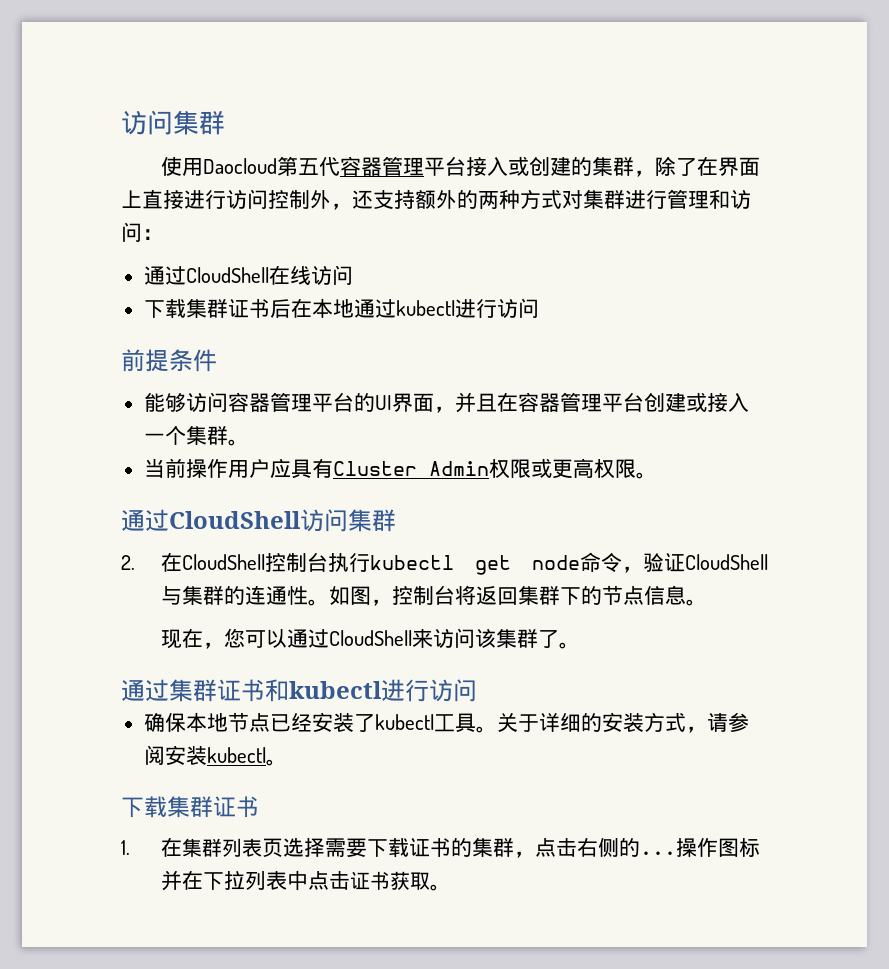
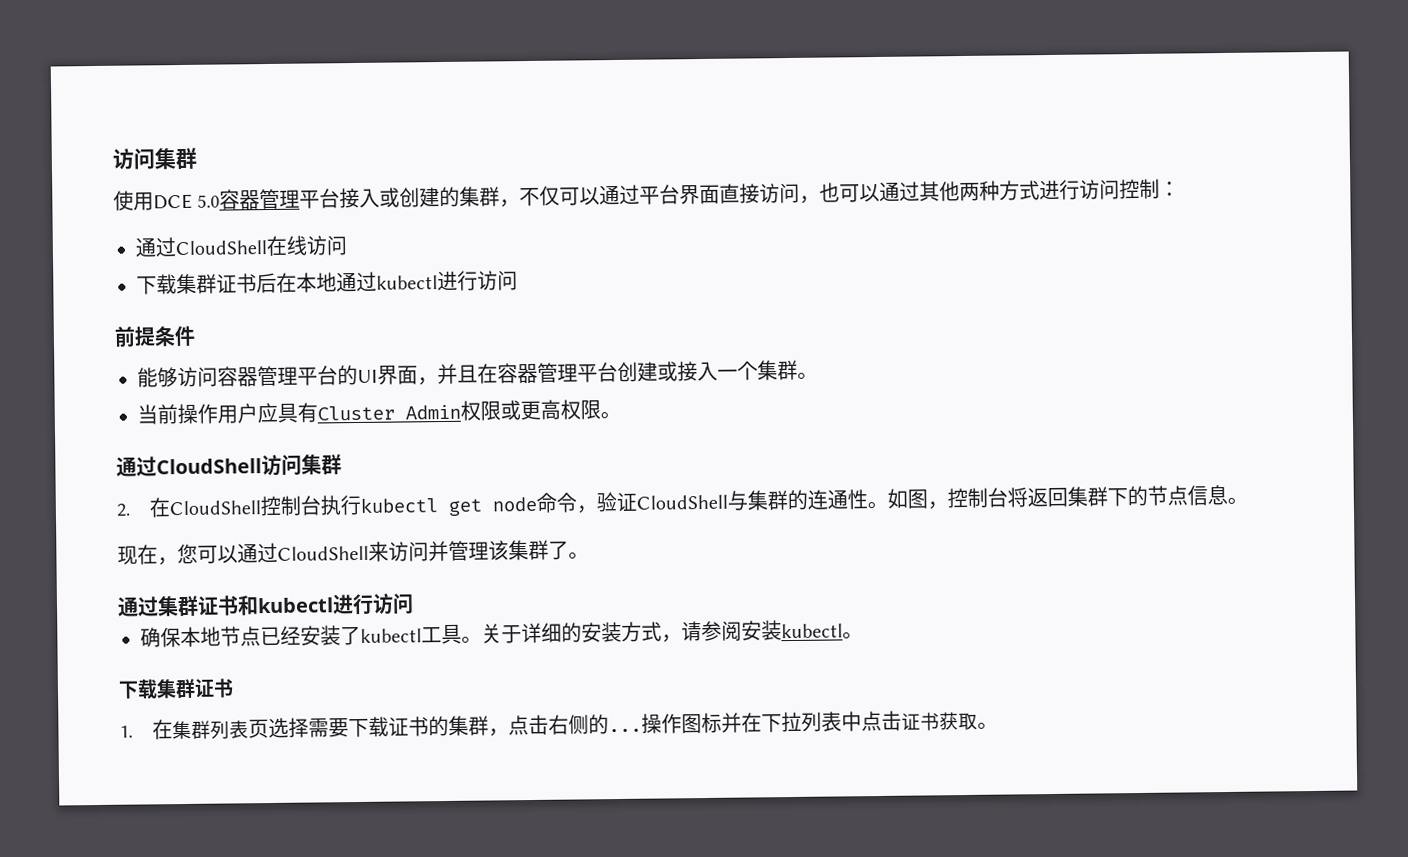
- 使用Daocloud第五代容器管理平台接入或创建的集群，除了在界面上直接进行访问控制外，还支持额外的两种方式对集群进行管理和访问：
+ 使用DCE 5.0容器管理平台接入或创建的集群，不仅可以通过平台界面直接访问，也可以通过其他两种方式进行访问控制：
- 现在，您可以通过CloudShell来访问该集群了。
+ 现在，您可以通过CloudShell来访问并管理该集群了。

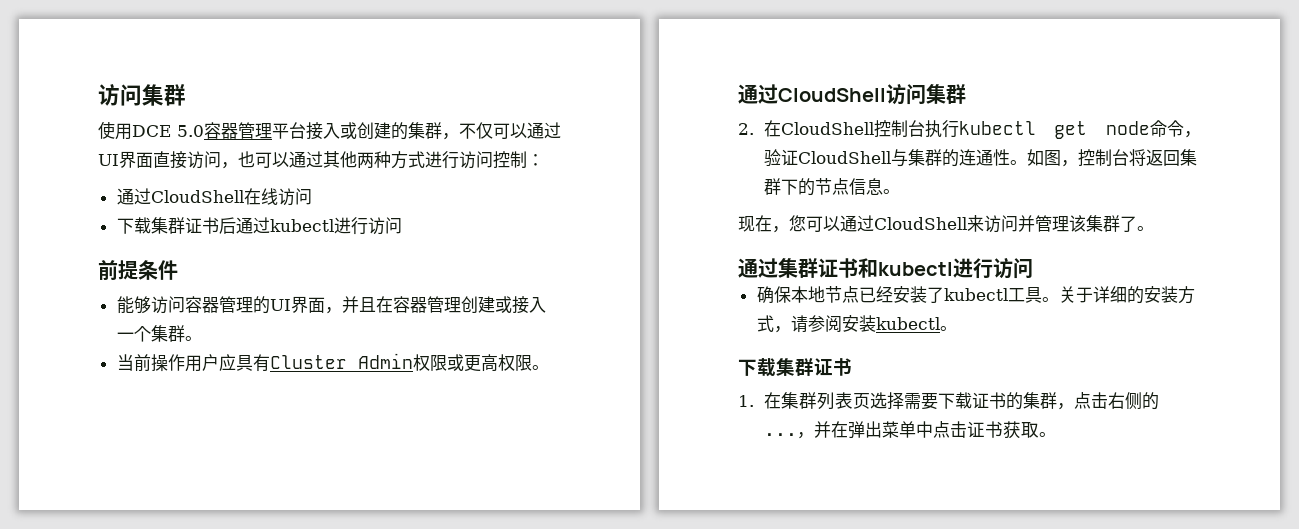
- 使用DCE 5.0容器管理平台接入或创建的集群，不仅可以通过平台界面直接访问，也可以通过其他两种方式进行访问控制：
+ 使用DCE 5.0容器管理平台接入或创建的集群，不仅可以通过UI界面直接访问，也可以通过其他两种方式进行访问控制：
- 下载集群证书后在本地通过kubectl进行访问
+ 下载集群证书后通过kubectl进行访问
- 能够访问容器管理平台的UI界面，并且在容器管理平台创建或接入一个集群。
+ 能够访问容器管理的UI界面，并且在容器管理创建或接入一个集群。
- 操作图标并在下拉列表中点击证书获取。
+ ，并在弹出菜单中点击证书获取。

